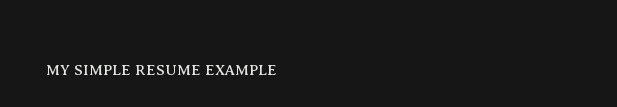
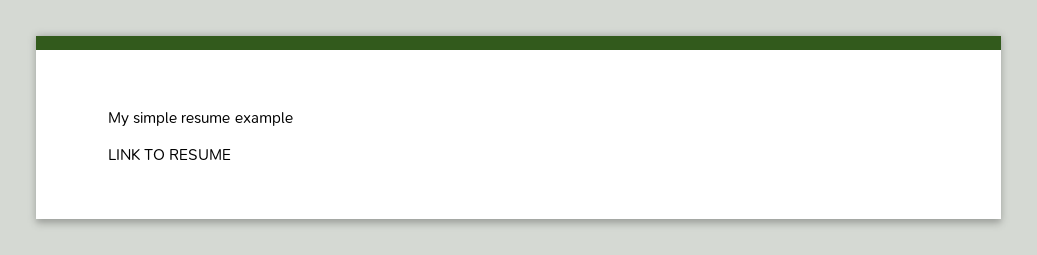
- MY SIMPLE RESUME EXAMPLE
+ My simple resume example
+ LINK TO RESUME

